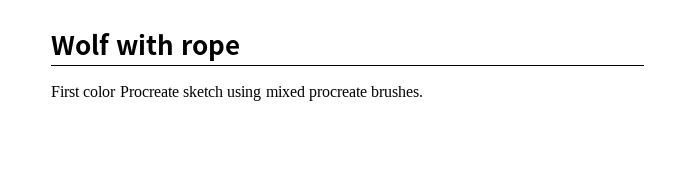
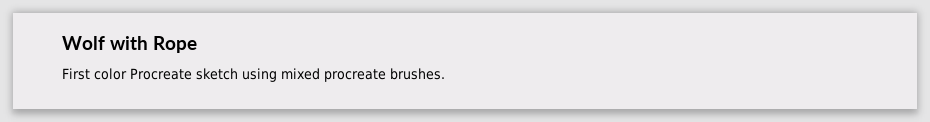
- Wolf with rope
+ Wolf with Rope

